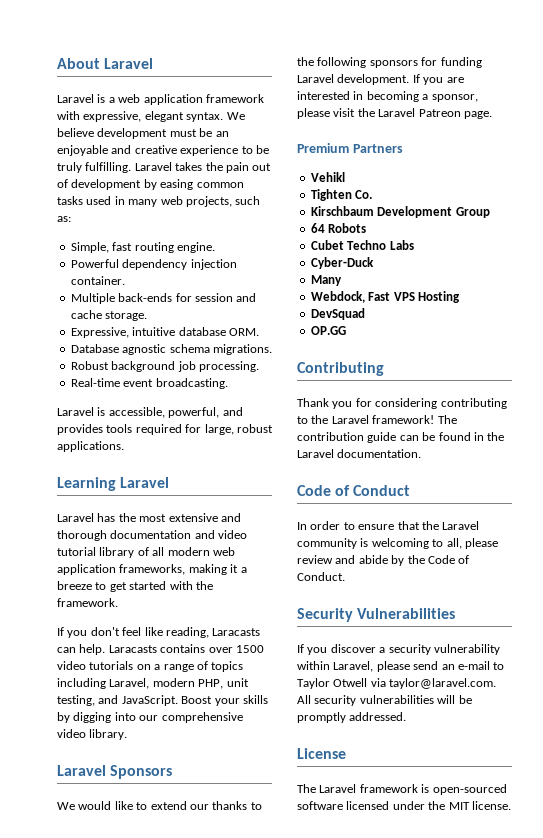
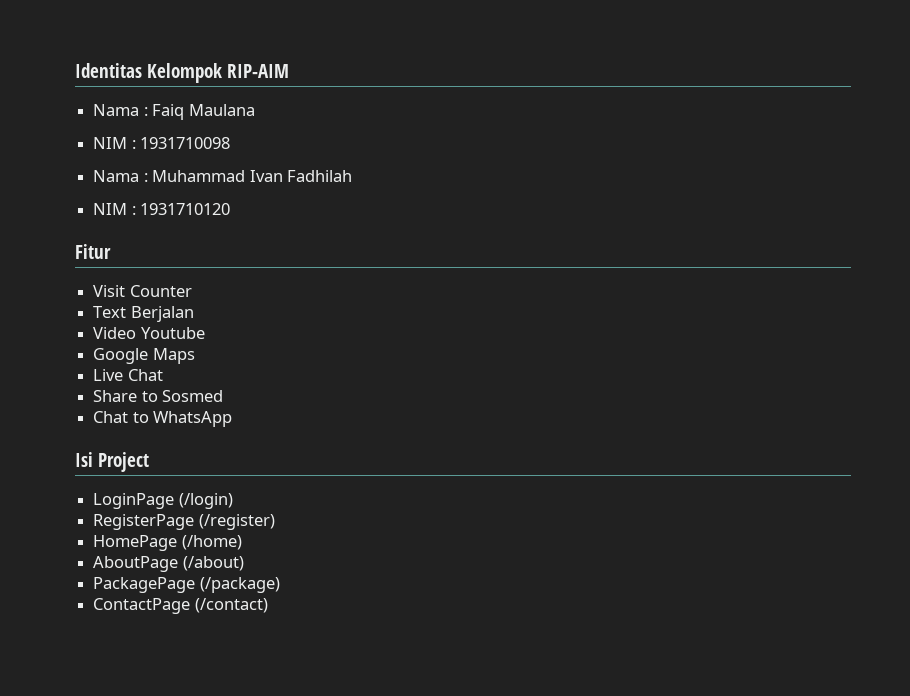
- About Laravel
- Laravel is a web application framework with expressive, elegant syntax. We believe development must be an enjoyable and creative experience to be truly fulfilling. Laravel takes the pain out of development by easing common tasks used in many web projects, such as:
- Simple, fast routing engine.
- Powerful dependency injection container.
- Multiple back-ends for session and cache storage.
- Expressive, intuitive database ORM.
- Database agnostic schema migrations.
- Robust background job processing.
- Real-time event broadcasting.
- Laravel is accessible, powerful, and provides tools required for large, robust applications.
- Learning Laravel
- Laravel has the most extensive and thorough documentation and video tutorial library of all modern web application frameworks, making it a breeze to get started with the framework.
- If you don't feel like reading, Laracasts can help. Laracasts contains over 1500 video tutorials on a range of topics including Laravel, modern PHP, unit testing, and JavaScript. Boost your skills by digging into our comprehensive video library.
- Laravel Sponsors
- We would like to extend our thanks to the following sponsors for funding Laravel development. If you are interested in becoming a sponsor, please visit the Laravel Patreon page.
- Premium Partners
- Vehikl
- Tighten Co.
- Kirschbaum Development Group
- 64 Robots
- Cubet Techno Labs
- Cyber-Duck
- Many
- Webdock, Fast VPS Hosting
- DevSquad
- OP.GG
- Contributing
- Thank you for considering contributing to the Laravel framework! The contribution guide can be found in the Laravel documentation.
- Code of Conduct
- In order to ensure that the Laravel community is welcoming to all, please review and abide by the Code of Conduct.
- Security Vulnerabilities
- If you discover a security vulnerability within Laravel, please send an e-mail to Taylor Otwell via taylor@laravel.com. All security vulnerabilities will be promptly addressed.
- License
- The Laravel framework is open-sourced software licensed under the MIT license.
+ Identitas Kelompok RIP-AIM
+ Nama : Faiq Maulana
+ NIM : 1931710098
+ Nama : Muhammad Ivan Fadhilah
+ NIM : 1931710120
+ Fitur
+ Visit Counter
+ Text Berjalan
+ Video Youtube
+ Google Maps
+ Live Chat
+ Share to Sosmed
+ Chat to WhatsApp
+ Isi Project
+ LoginPage (/login)
+ RegisterPage (/register)
+ HomePage (/home)
+ AboutPage (/about)
+ PackagePage (/package)
+ ContactPage (/contact)

